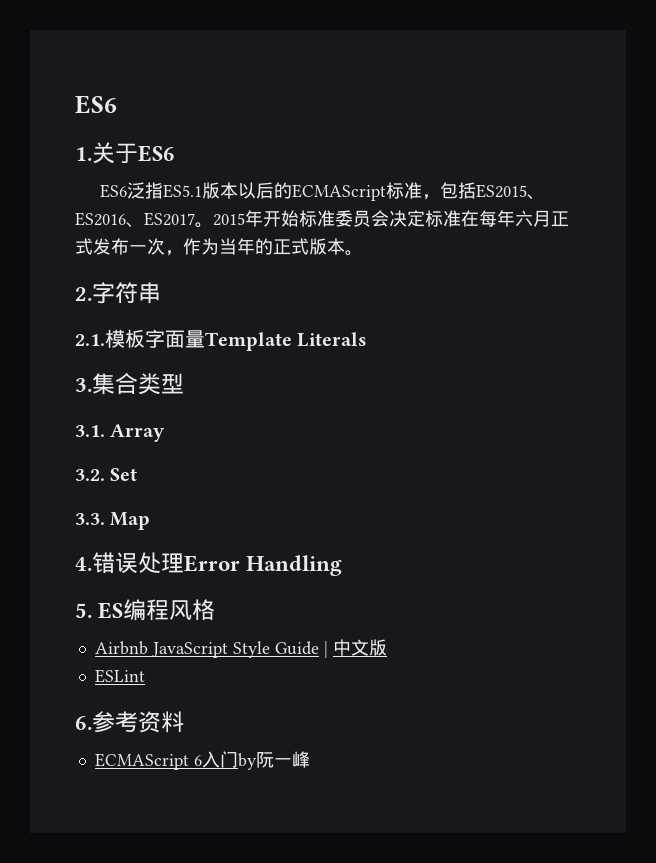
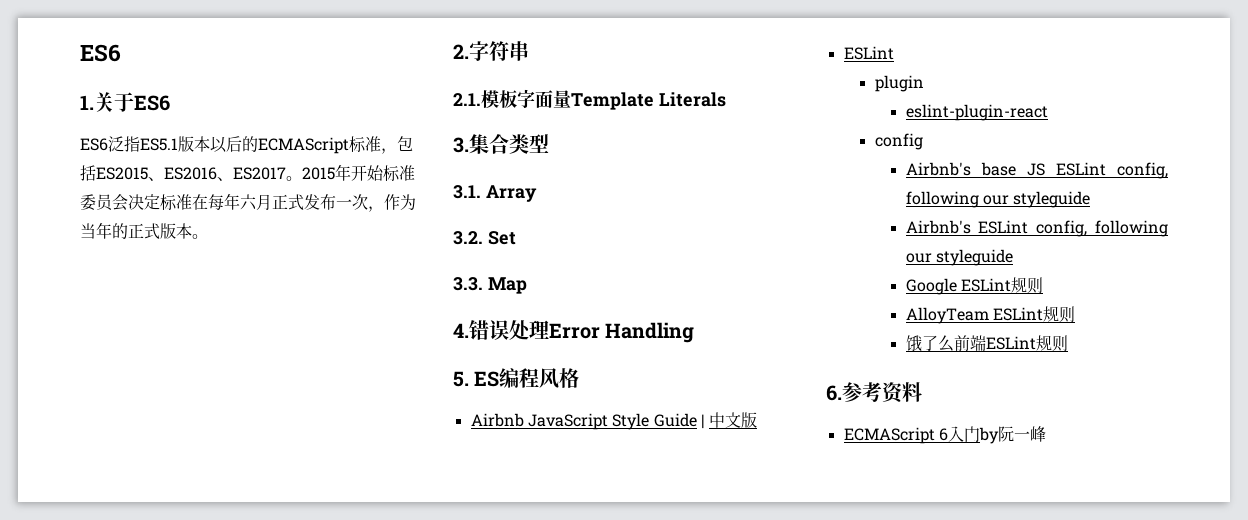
+ plugin
+ eslint-plugin-react
+ config
+ Airbnb's base JS ESLint config, following our styleguide
+ Airbnb's ESLint config, following our styleguide
+ Google ESLint规则
+ AlloyTeam ESLint规则
+ 饿了么前端ESLint规则

